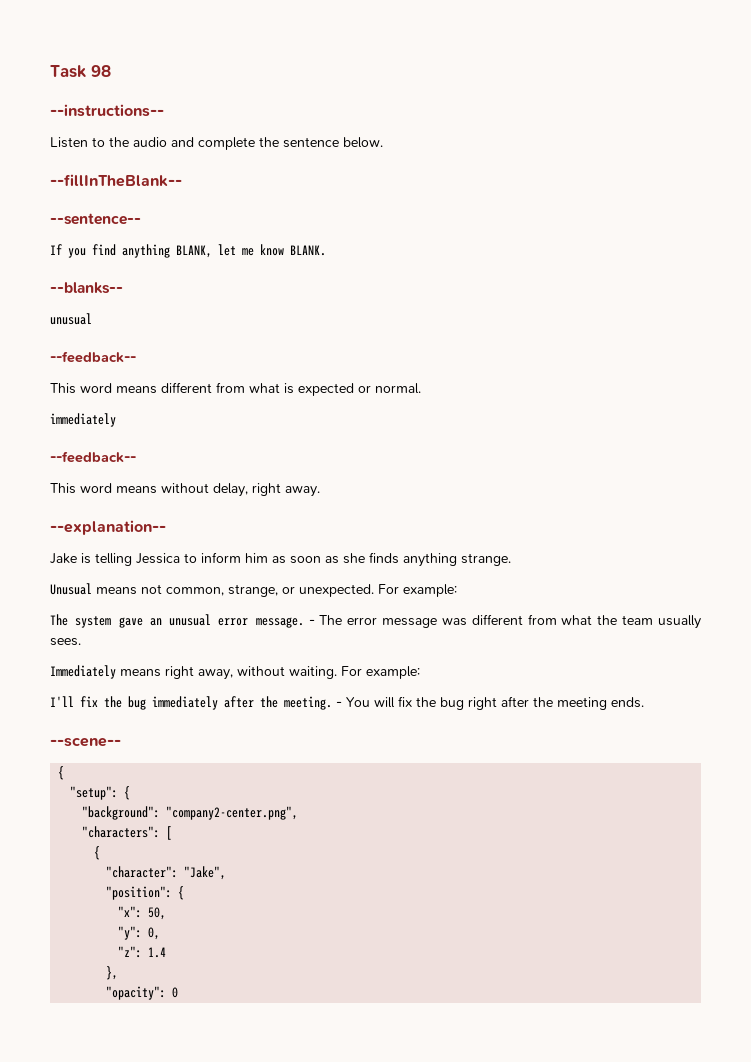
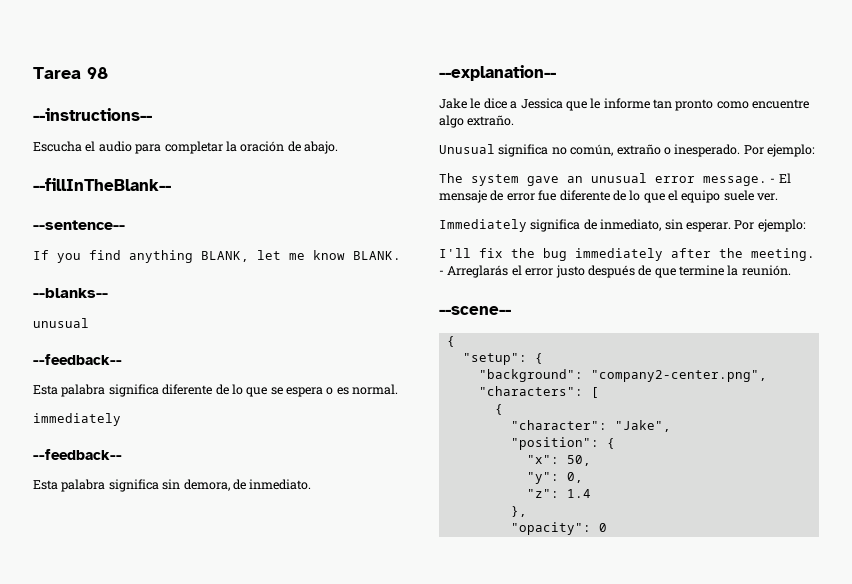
- Task 98
+ Tarea 98
- Listen to the audio and complete the sentence below.
+ Escucha el audio para completar la oración de abajo.
- This word means different from what is expected or normal.
+ Esta palabra significa diferente de lo que se espera o es normal.
  immediately
  --feedback--
- This word means without delay, right away.
+ Esta palabra significa sin demora, de inmediato.
  --explanation--
- Jake is telling Jessica to inform him as soon as she finds anything strange.
- Unusual means not common, strange, or unexpected. For example:
+ Jake le dice a Jessica que le informe tan pronto como encuentre algo extraño.
+ Unusual significa no común, extraño o inesperado. Por ejemplo:
- - The error message was different from what the team usually sees.
- Immediately means right away, without waiting. For example:
+ - El mensaje de error fue diferente de lo que el equipo suele ver.
+ Immediately significa de inmediato, sin esperar. Por ejemplo:
- - You will fix the bug right after the meeting ends.
+ - Arreglarás el error justo después de que termine la reunión.

